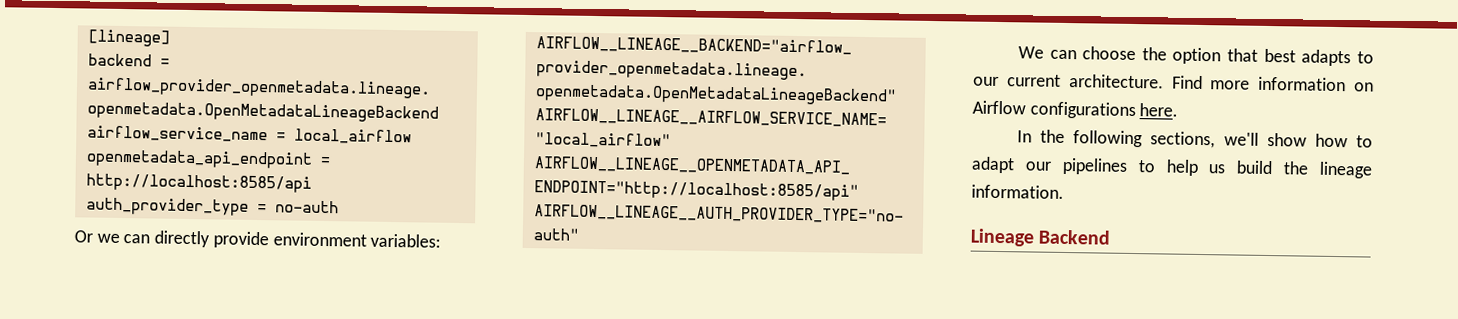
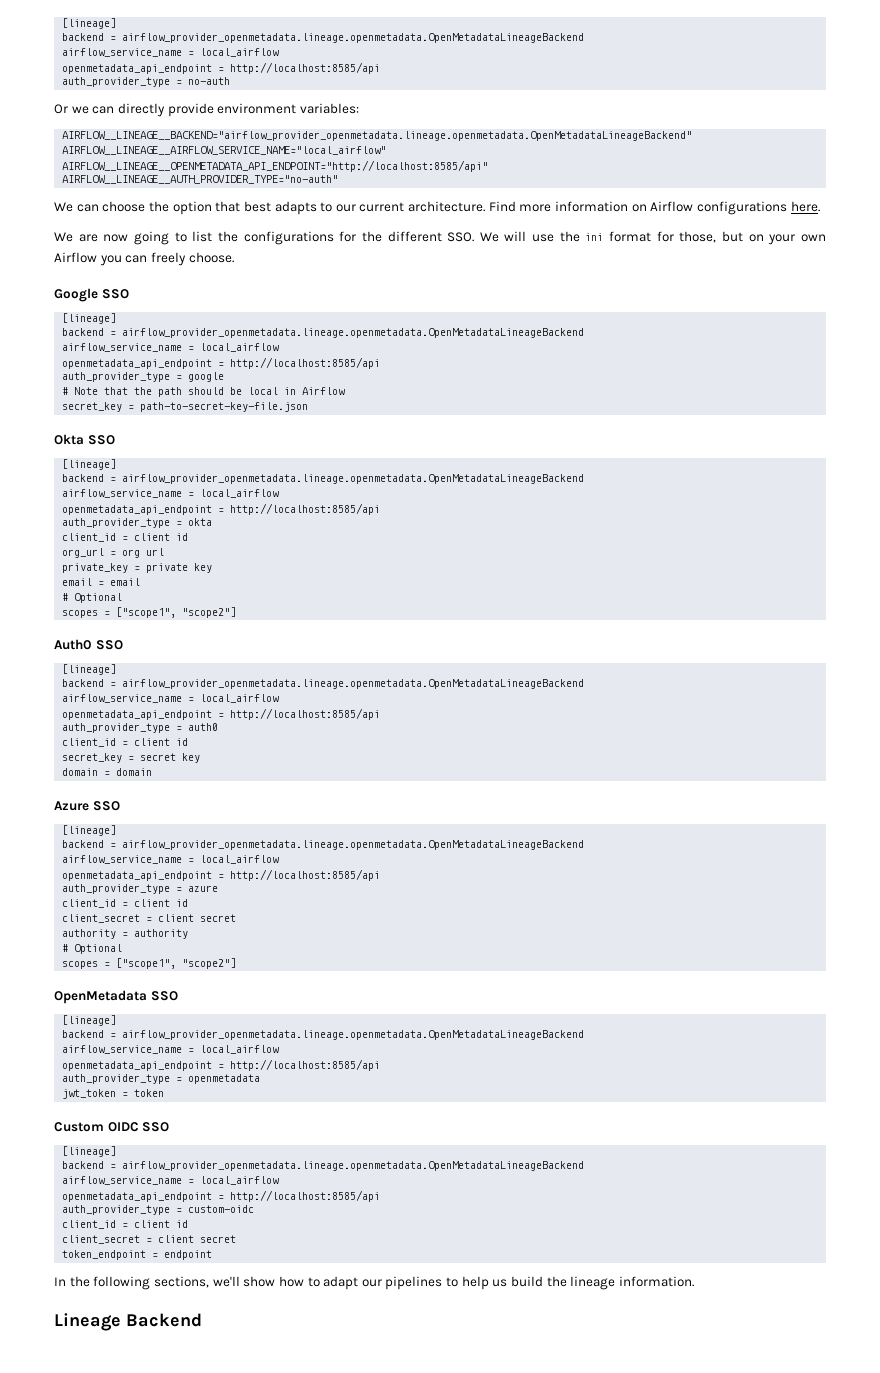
+ We are now going to list the configurations for the different SSO. We will use the ini format for those, but on your own Airflow you can freely choose.
+ Google SSO
+ [lineage]
+ backend = airflow_provider_openmetadata.lineage.openmetadata.OpenMetadataLineageBackend
+ airflow_service_name = local_airflow
+ openmetadata_api_endpoint = http://localhost:8585/api
+ auth_provider_type = google
+ # Note that the path should be local in Airflow
+ secret_key = path-to-secret-key-file.json
+ Okta SSO
+ [lineage]
+ backend = airflow_provider_openmetadata.lineage.openmetadata.OpenMetadataLineageBackend
+ airflow_service_name = local_airflow
+ openmetadata_api_endpoint = http://localhost:8585/api
+ auth_provider_type = okta
+ client_id = client id
+ org_url = org url
+ private_key = private key
+ email = email
+ # Optional
+ scopes = ["scope1", "scope2"]
+ Auth0 SSO
+ [lineage]
+ backend = airflow_provider_openmetadata.lineage.openmetadata.OpenMetadataLineageBackend
+ airflow_service_name = local_airflow
+ openmetadata_api_endpoint = http://localhost:8585/api
+ auth_provider_type = auth0
+ client_id = client id
+ secret_key = secret key
+ domain = domain
+ Azure SSO
+ [lineage]
+ backend = airflow_provider_openmetadata.lineage.openmetadata.OpenMetadataLineageBackend
+ airflow_service_name = local_airflow
+ openmetadata_api_endpoint = http://localhost:8585/api
+ auth_provider_type = azure
+ client_id = client id
+ client_secret = client secret
+ authority = authority
+ # Optional
+ scopes = ["scope1", "scope2"]
+ OpenMetadata SSO
+ [lineage]
+ backend = airflow_provider_openmetadata.lineage.openmetadata.OpenMetadataLineageBackend
+ airflow_service_name = local_airflow
+ openmetadata_api_endpoint = http://localhost:8585/api
+ auth_provider_type = openmetadata
+ jwt_token = token
+ Custom OIDC SSO
+ [lineage]
+ backend = airflow_provider_openmetadata.lineage.openmetadata.OpenMetadataLineageBackend
+ airflow_service_name = local_airflow
+ openmetadata_api_endpoint = http://localhost:8585/api
+ auth_provider_type = custom-oidc
+ client_id = client id
+ client_secret = client secret
+ token_endpoint = endpoint

